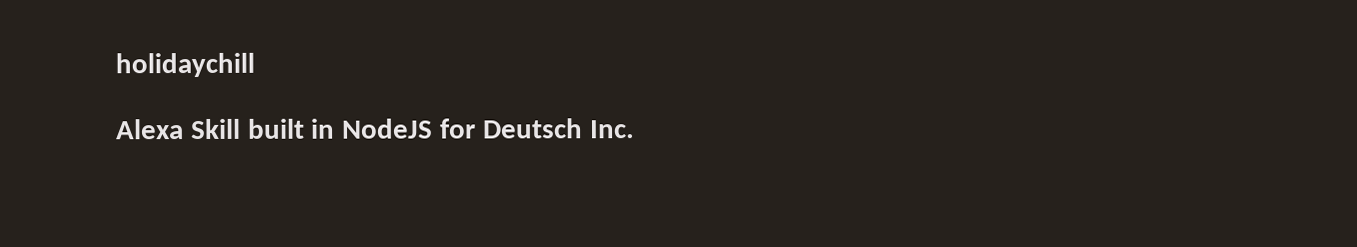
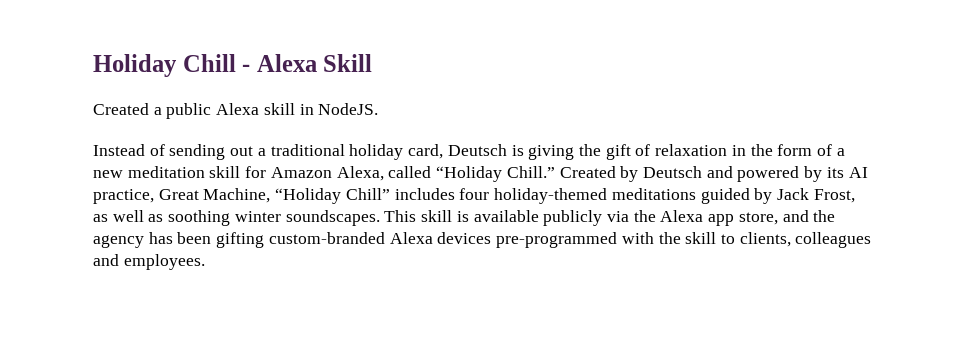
- holidaychill
- Alexa Skill built in NodeJS for Deutsch Inc.
+ Holiday Chill - Alexa Skill
+ Created a public Alexa skill in NodeJS.
+ Instead of sending out a traditional holiday card, Deutsch is giving the gift of relaxation in the form of a new meditation skill for Amazon Alexa, called “Holiday Chill.” Created by Deutsch and powered by its AI practice, Great Machine, “Holiday Chill” includes four holiday-themed meditations guided by Jack Frost, as well as soothing winter soundscapes. This skill is available publicly via the Alexa app store, and the agency has been gifting custom-branded Alexa devices pre-programmed with the skill to clients, colleagues and employees.

